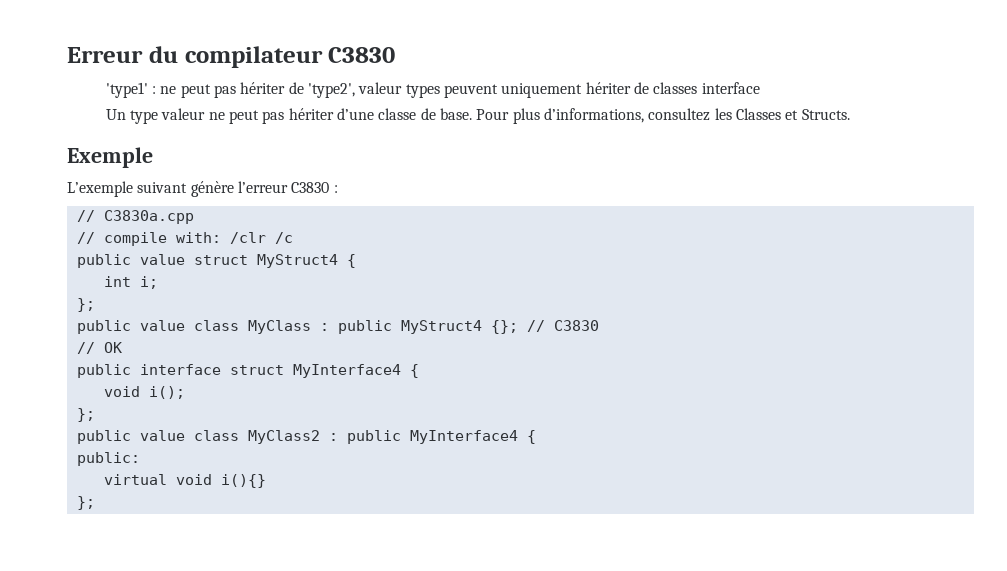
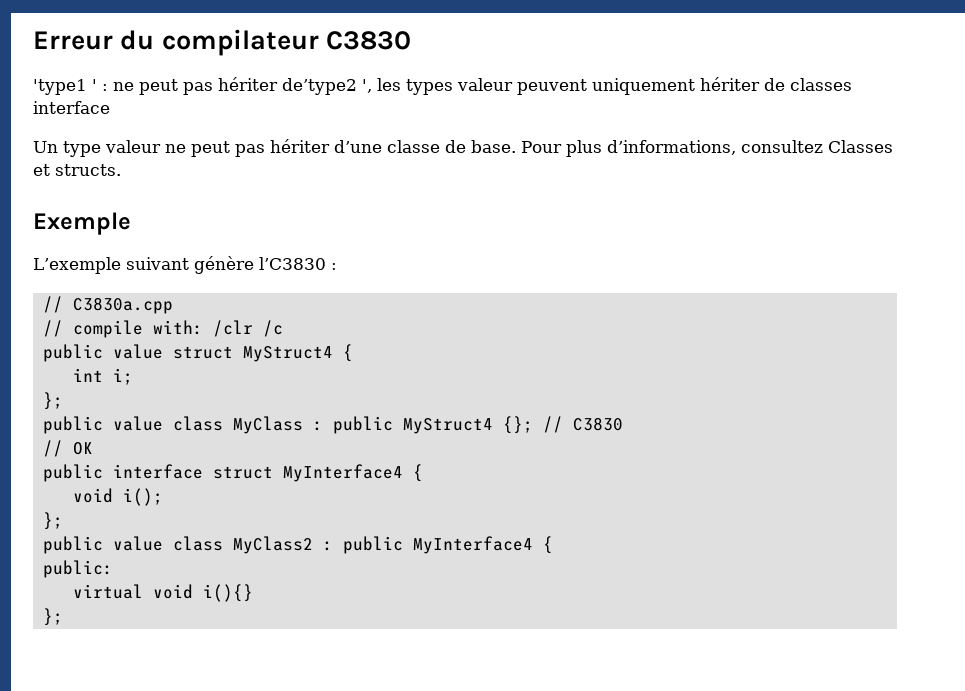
- 'type1' : ne peut pas hériter de 'type2', valeur types peuvent uniquement hériter de classes interface
+ 'type1 ' : ne peut pas hériter de’type2 ', les types valeur peuvent uniquement hériter de classes interface
- Pour plus d’informations, consultez les Classes et Structs.
+ Pour plus d’informations, consultez Classes et structs.
- L’exemple suivant génère l’erreur C3830 :
+ L’exemple suivant génère l’C3830 :

